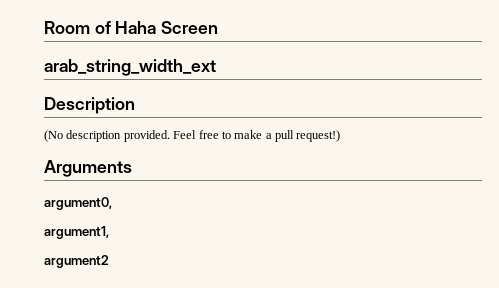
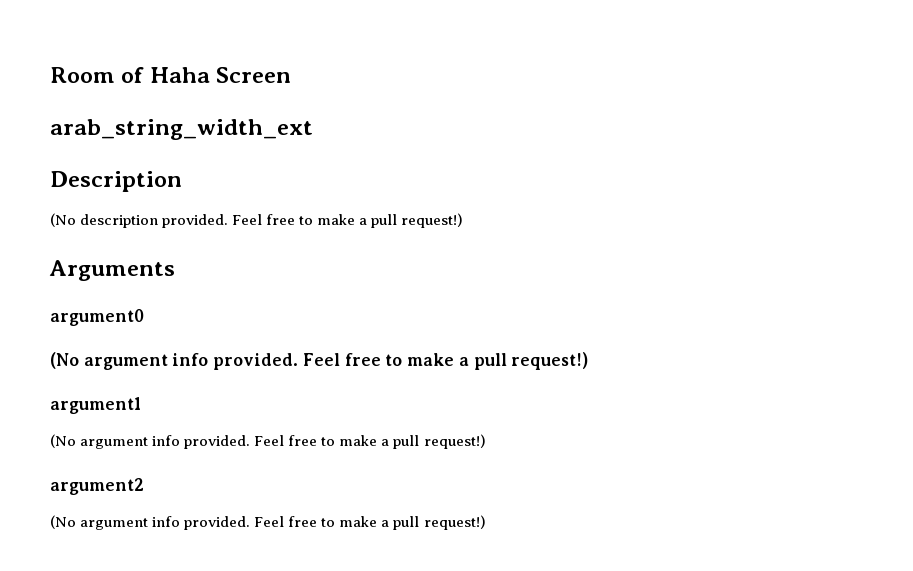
- argument0,
- argument1,
+ argument0
+ (No argument info provided. Feel free to make a pull request!)
+ argument1
+ (No argument info provided. Feel free to make a pull request!)
  argument2
+ (No argument info provided. Feel free to make a pull request!)

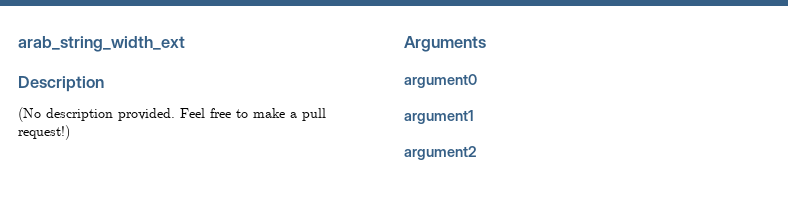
- Room of Haha Screen
  argument0
- (No argument info provided. Feel free to make a pull request!)
  argument1
- (No argument info provided. Feel free to make a pull request!)
  argument2
- (No argument info provided. Feel free to make a pull request!)

